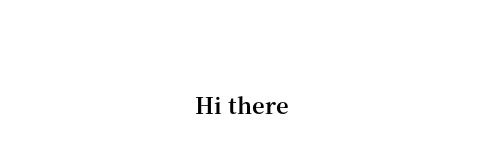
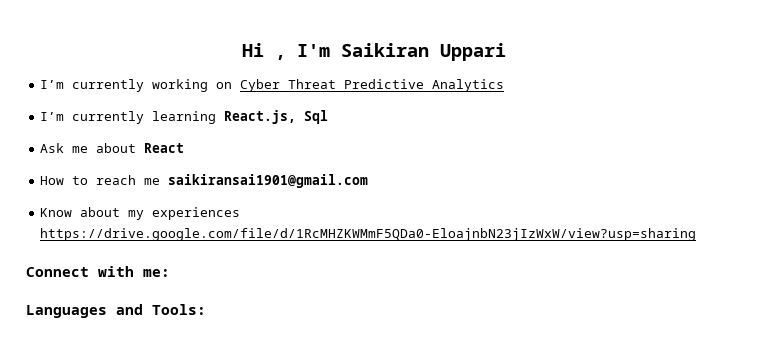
- Hi there
+ Hi , I'm Saikiran Uppari
+ I’m currently working on Cyber Threat Predictive Analytics
+ I’m currently learning React.js, Sql
+ Ask me about React
+ How to reach me saikiransai1901@gmail.com
+ Know about my experiences https://drive.google.com/file/d/1RcMHZKWMmF5QDa0-EloajnbN23jIzWxW/view?usp=sharing
+ Connect with me:
+ Languages and Tools:

